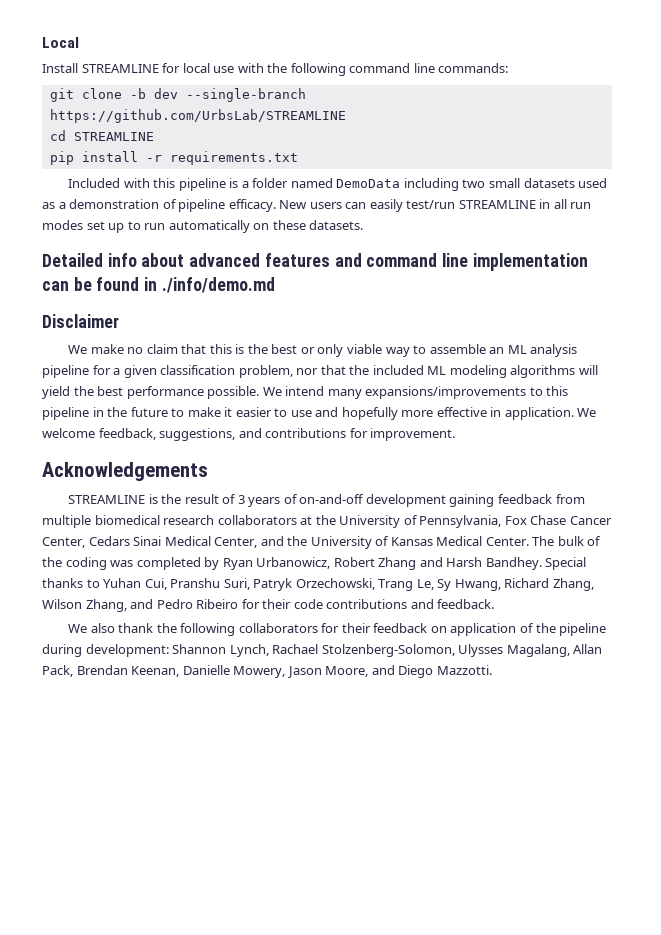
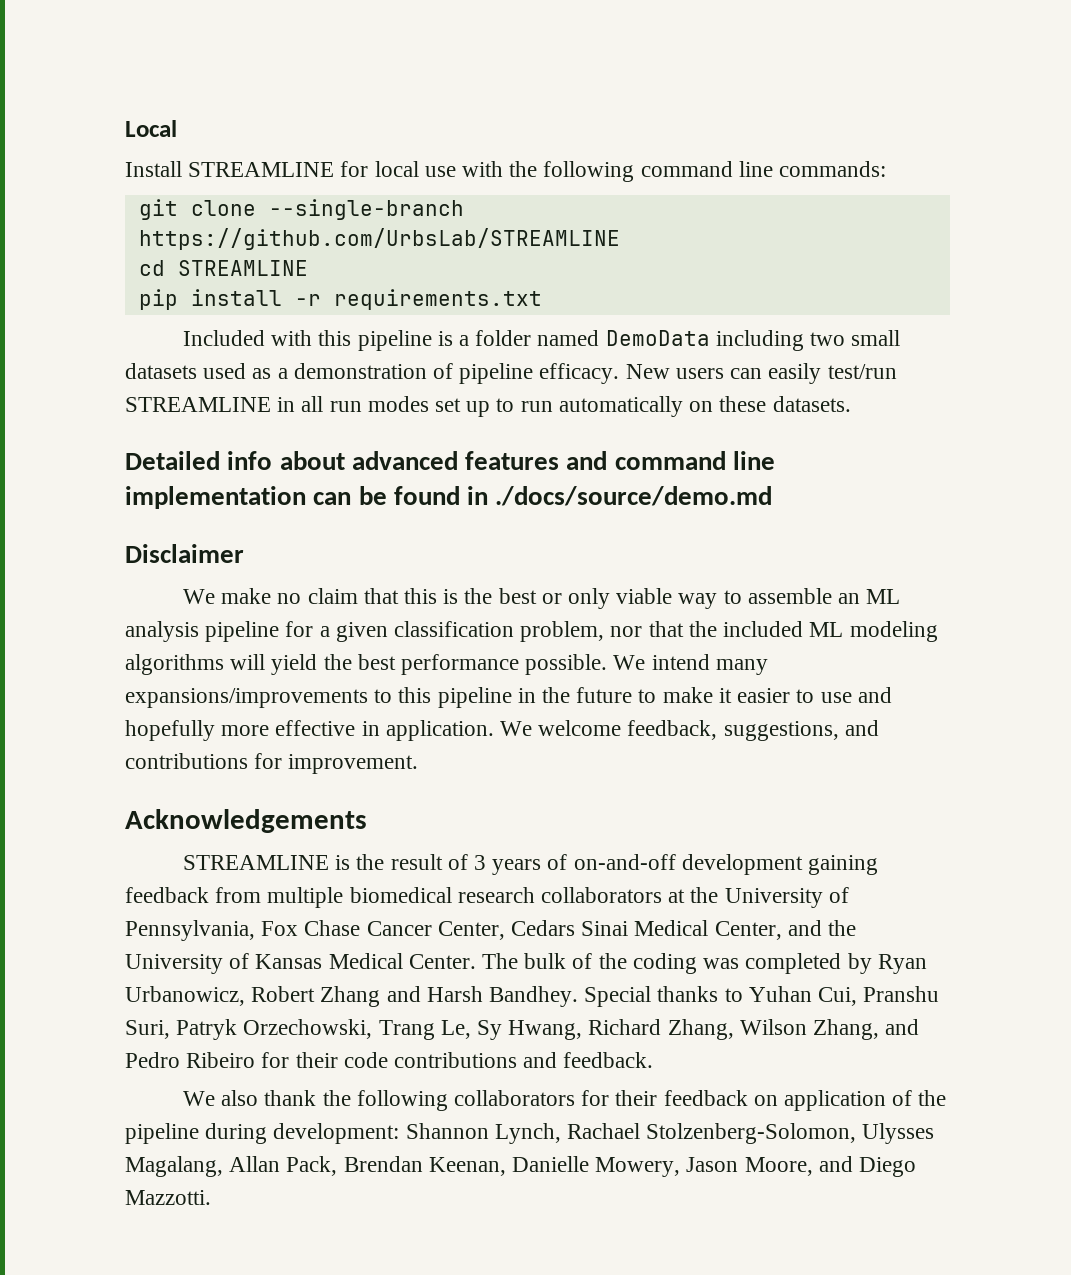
- git clone -b dev --single-branch https://github.com/UrbsLab/STREAMLINE
+ git clone --single-branch https://github.com/UrbsLab/STREAMLINE
- Detailed info about advanced features and command line implementation can be found in ./info/demo.md
+ Detailed info about advanced features and command line implementation can be found in ./docs/source/demo.md

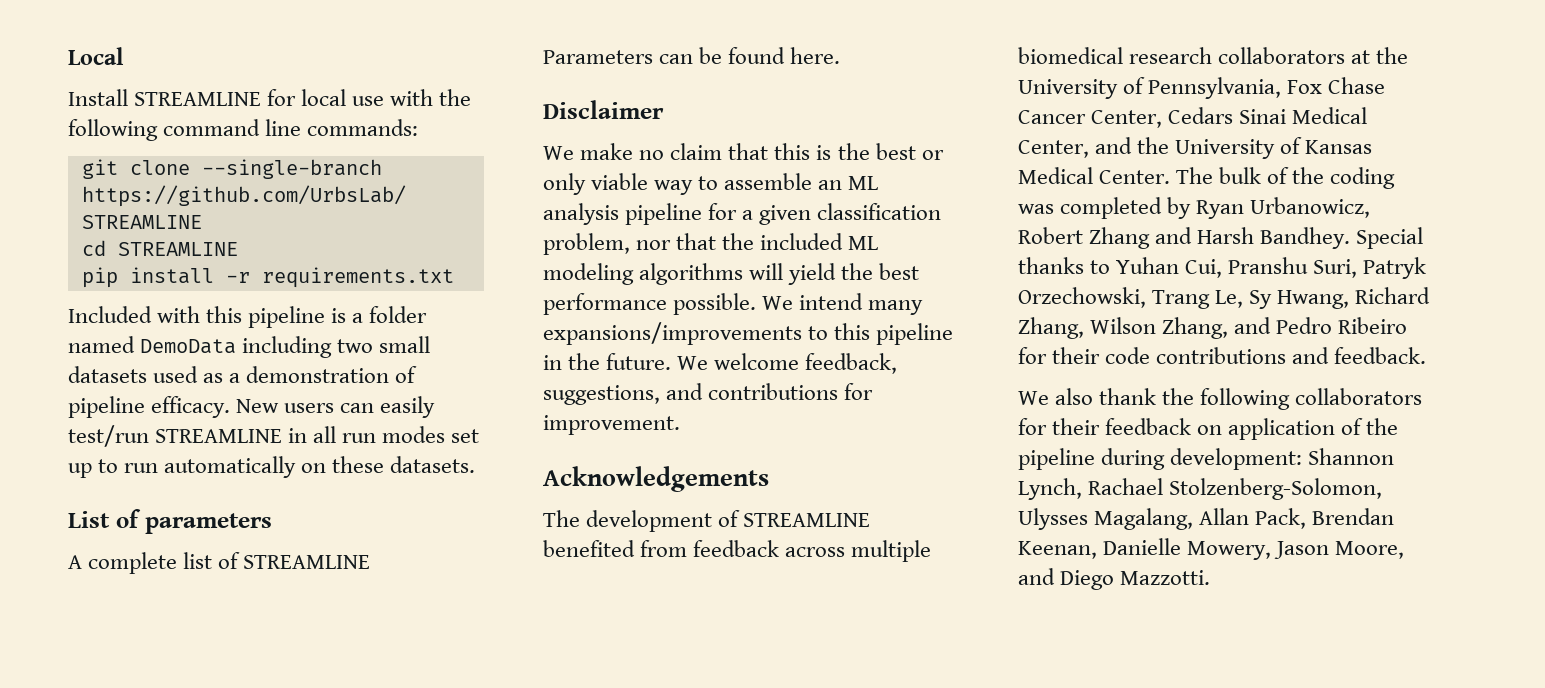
- Detailed info about advanced features and command line implementation can be found in ./docs/source/demo.md
+ List of parameters
+ A complete list of STREAMLINE Parameters can be found here.
- We intend many expansions/improvements to this pipeline in the future to make it easier to use and hopefully more effective in application.
+ We intend many expansions/improvements to this pipeline in the future.
- STREAMLINE is the result of 3 years of on-and-off development gaining feedback from multiple biomedical research collaborators at the University of Pennsylvania, Fox Chase Cancer Center, Cedars Sinai Medical Center, and the University of Kansas Medical Center.
+ The development of STREAMLINE benefited from feedback across multiple biomedical research collaborators at the University of Pennsylvania, Fox Chase Cancer Center, Cedars Sinai Medical Center, and the University of Kansas Medical Center.

